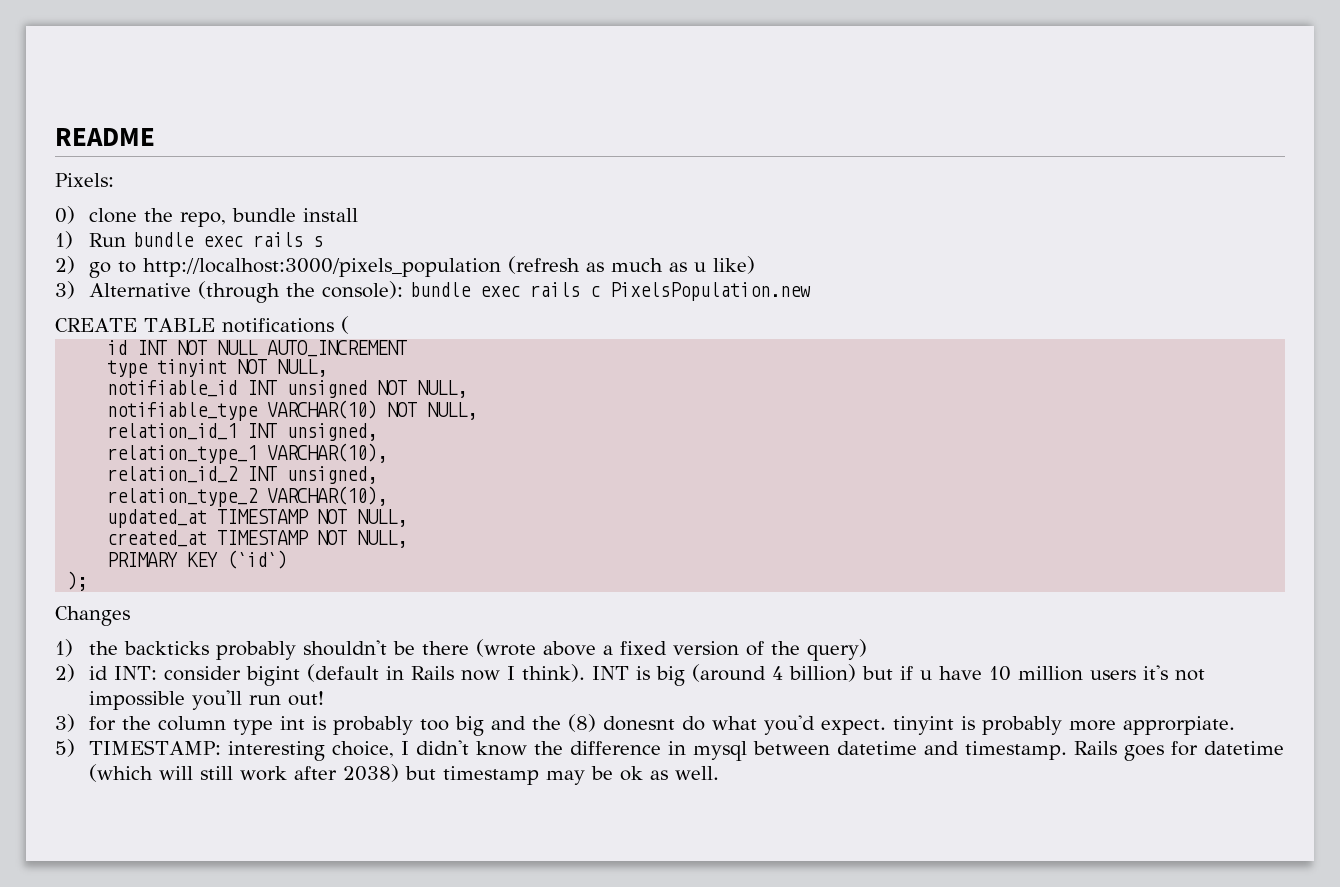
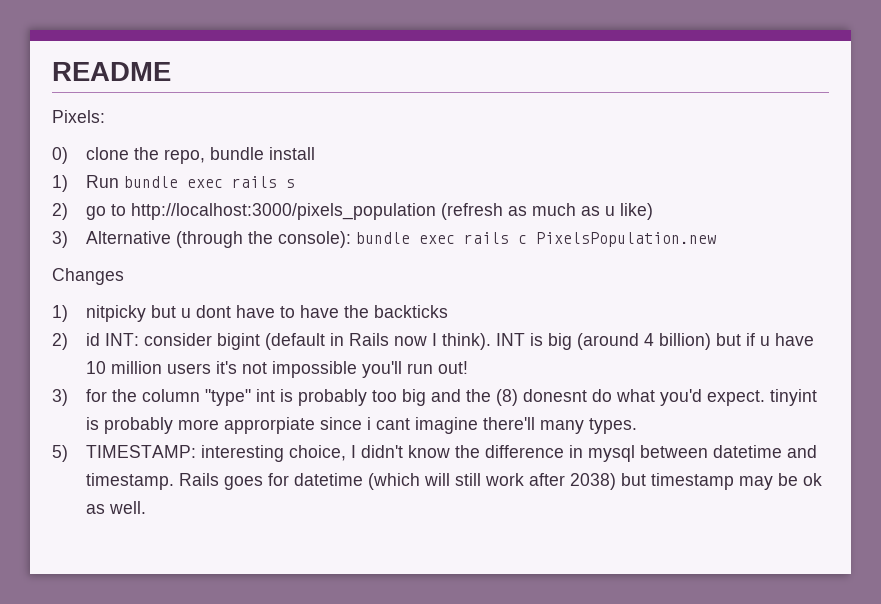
- CREATE TABLE notifications (
- id INT NOT NULL AUTO_INCREMENT
- type tinyint NOT NULL,
- notifiable_id INT unsigned NOT NULL,
- notifiable_type VARCHAR(10) NOT NULL,
- relation_id_1 INT unsigned,
- relation_type_1 VARCHAR(10),
- relation_id_2 INT unsigned,
- relation_type_2 VARCHAR(10),
- updated_at TIMESTAMP NOT NULL,
- created_at TIMESTAMP NOT NULL,
- PRIMARY KEY (`id`)
- );
  Changes
- 1) the backticks probably shouldn't be there (wrote above a fixed version of the query)
+ 1) nitpicky but u dont have to have the backticks
- 3) for the column type int is probably too big and the (8) donesnt do what you'd expect. tinyint is probably more approrpiate.
+ 3) for the column "type" int is probably too big and the (8) donesnt do what you'd expect. tinyint is probably more approrpiate since i cant imagine there'll many types.

